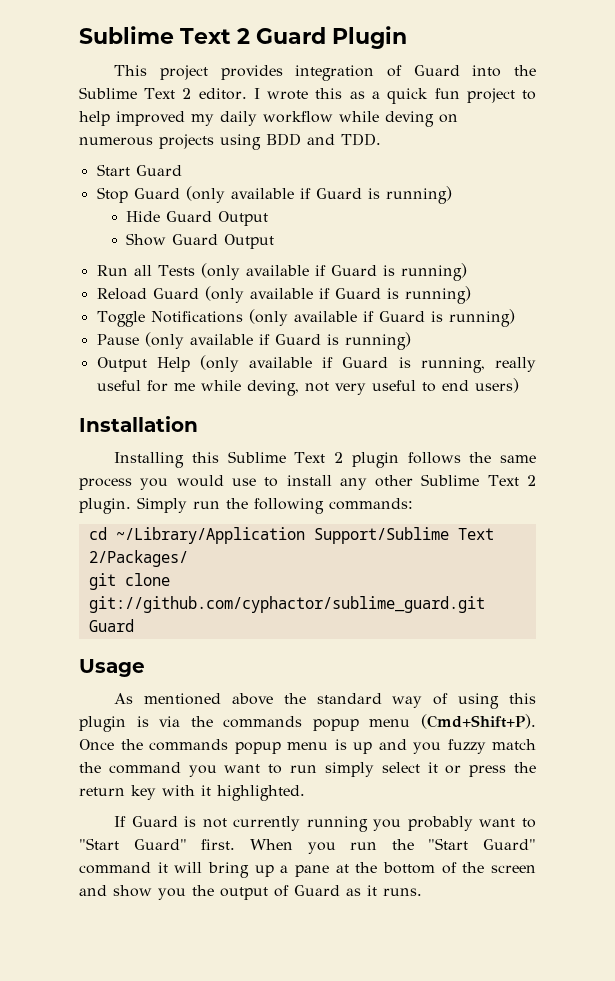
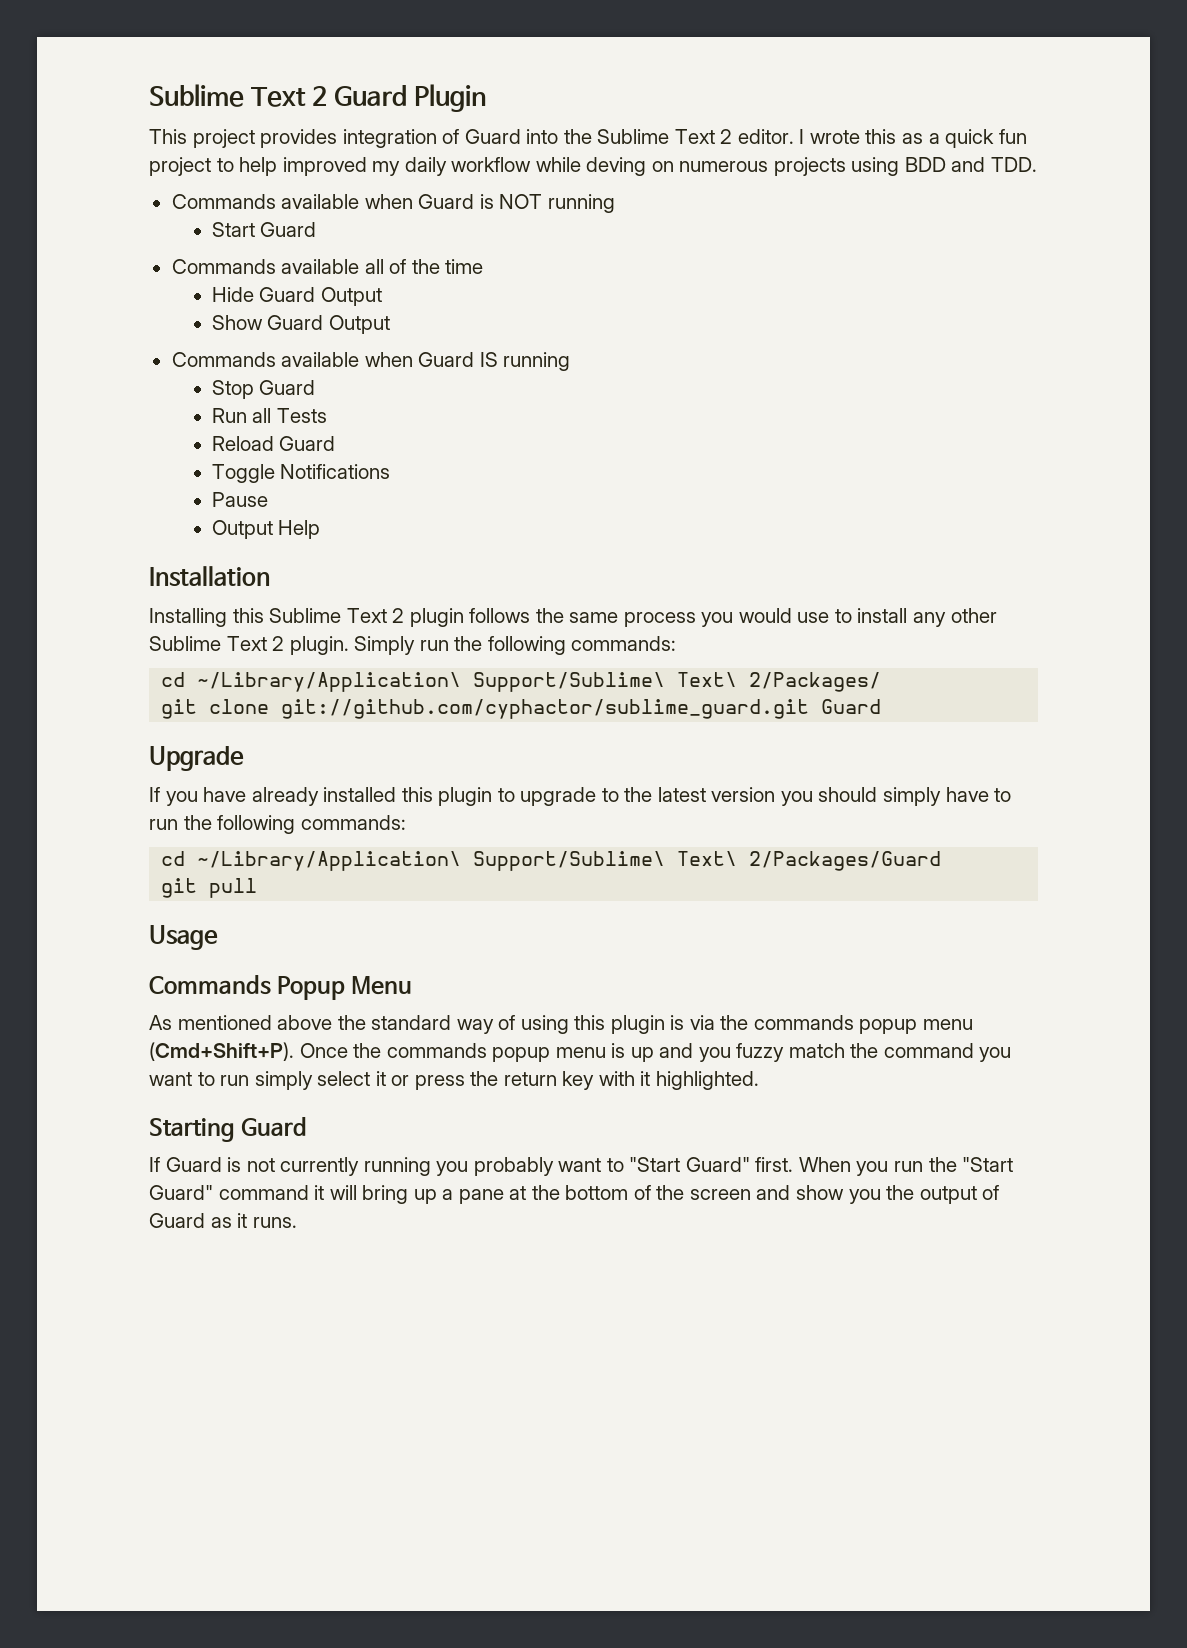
+ Commands available when Guard is NOT running
  Start Guard
- Stop Guard (only available if Guard is running)
+ Commands available all of the time
- Run all Tests (only available if Guard is running)
- Reload Guard (only available if Guard is running)
- Toggle Notifications (only available if Guard is running)
- Pause (only available if Guard is running)
- Output Help (only available if Guard is running, really useful for me while deving, not very useful to end users)
+ Commands available when Guard IS running
+ Stop Guard
+ Run all Tests
+ Reload Guard
+ Toggle Notifications
+ Pause
+ Output Help
- cd ~/Library/Application Support/Sublime Text 2/Packages/
+ cd ~/Library/Application\ Support/Sublime\ Text\ 2/Packages/
+ Upgrade
+ If you have already installed this plugin to upgrade to the latest version you should simply have to run the following commands:
+ cd ~/Library/Application\ Support/Sublime\ Text\ 2/Packages/Guard
+ git pull
  Usage
+ Commands Popup Menu
+ Starting Guard

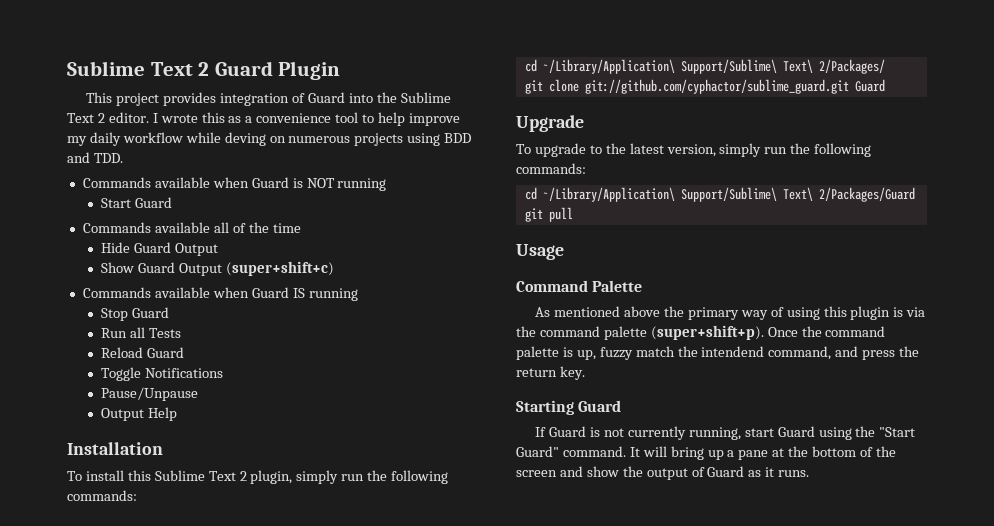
- I wrote this as a quick fun project to help improved my daily workflow while deving on numerous projects using BDD and TDD.
+ I wrote this as a convenience tool to help improve my daily workflow while deving on numerous projects using BDD and TDD.
- Show Guard Output
+ Show Guard Output (super+shift+c)
- Pause
+ Pause/Unpause
- Installing this Sublime Text 2 plugin follows the same process you would use to install any other Sublime Text 2 plugin. Simply run the following commands:
+ To install this Sublime Text 2 plugin, simply run the following commands:
- If you have already installed this plugin to upgrade to the latest version you should simply have to run the following commands:
+ To upgrade to the latest version, simply run the following commands:
- Commands Popup Menu
+ Command Palette
- As mentioned above the standard way of using this plugin is via the commands popup menu (Cmd+Shift+P). Once the commands popup menu is up and you fuzzy match the command you want to run simply select it or press the return key with it highlighted.
+ As mentioned above the primary way of using this plugin is via the command palette (super+shift+p). Once the command palette is up, fuzzy match the intendend command, and press the return key.
- If Guard is not currently running you probably want to "Start Guard" first. When you run the "Start Guard" command it will bring up a pane at the bottom of the screen and show you the output of Guard as it runs.
+ If Guard is not currently running, start Guard using the "Start Guard" command. It will bring up a pane at the bottom of the screen and show the output of Guard as it runs.

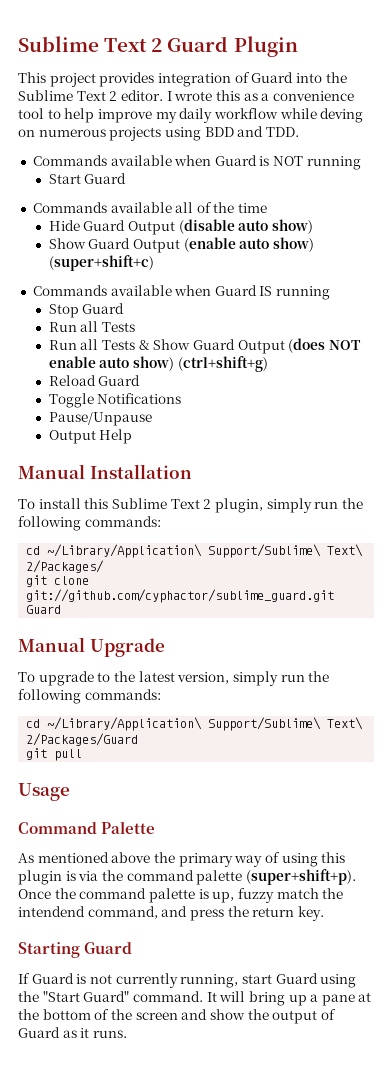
- Hide Guard Output
- Show Guard Output (super+shift+c)
+ Hide Guard Output (disable auto show)
+ Show Guard Output (enable auto show) (super+shift+c)
+ Run all Tests & Show Guard Output (does NOT enable auto show) (ctrl+shift+g)
- Installation
+ Manual Installation
- Upgrade
+ Manual Upgrade

